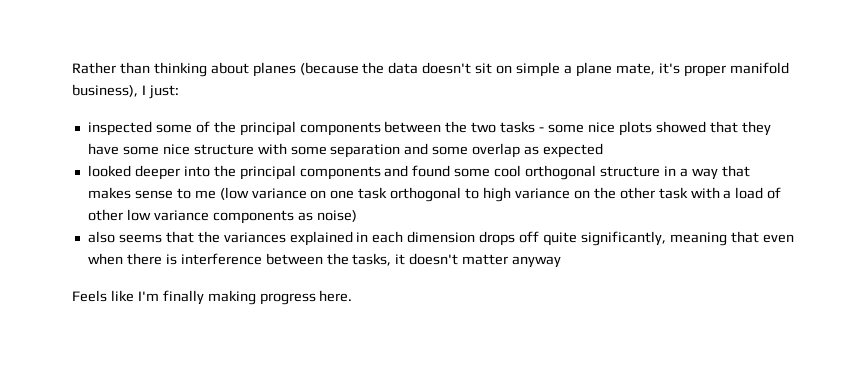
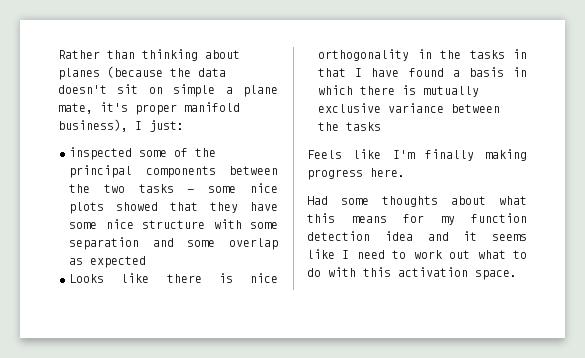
- looked deeper into the principal components and found some cool orthogonal structure in a way that makes sense to me (low variance on one task orthogonal to high variance on the other task with a load of other low variance components as noise)
- also seems that the variances explained in each dimension drops off quite significantly, meaning that even when there is interference between the tasks, it doesn't matter anyway
+ Looks like there is nice orthogonality in the tasks in that I have found a basis in which there is mutually exclusive variance between the tasks
+ Had some thoughts about what this means for my function detection idea and it seems like I need to work out what to do with this activation space.

